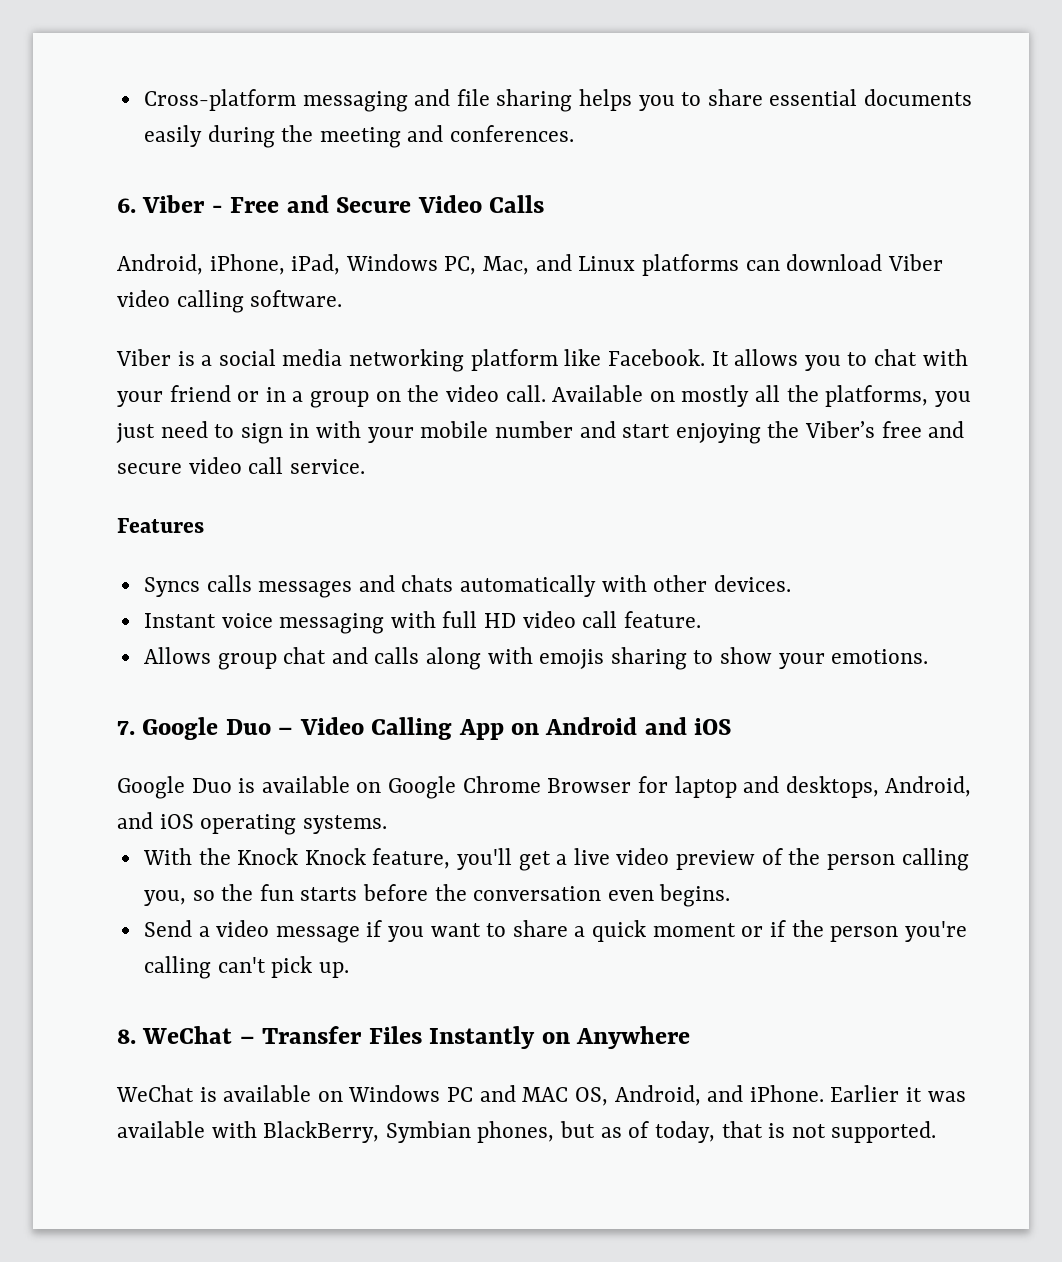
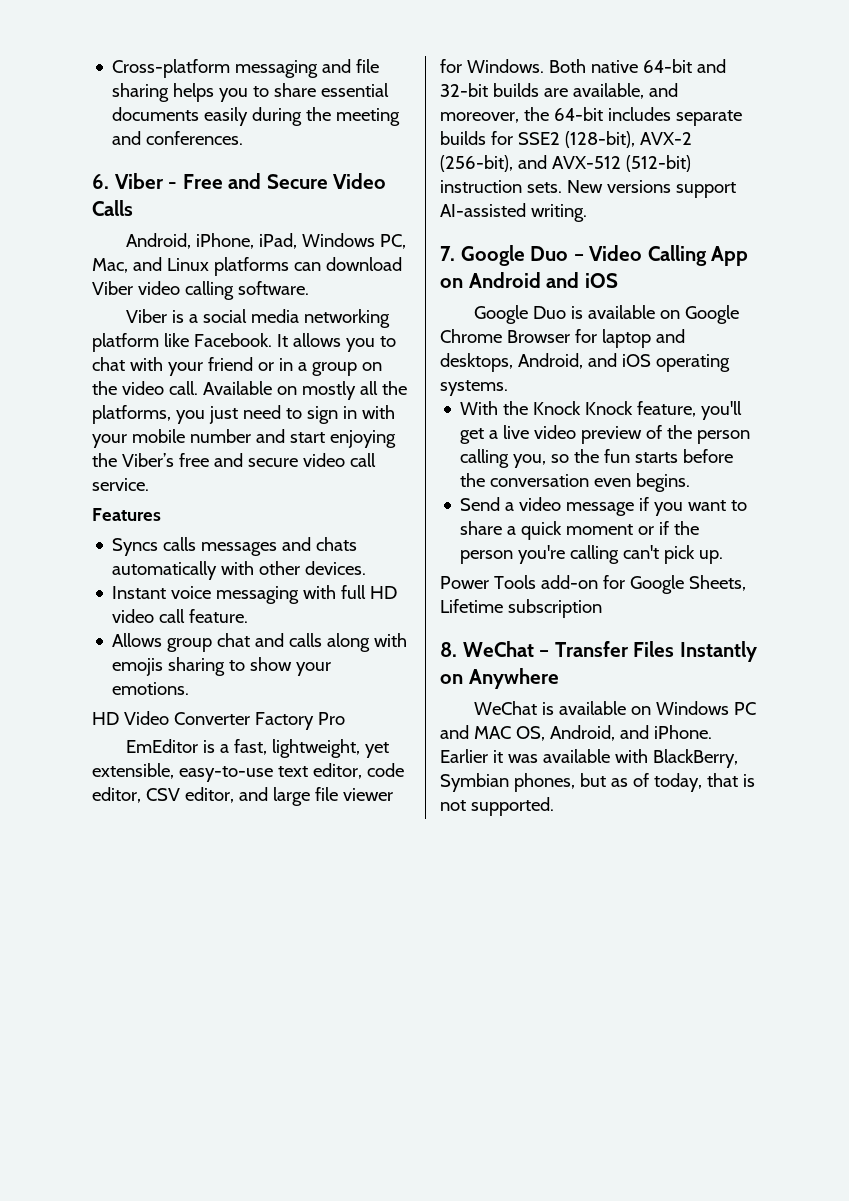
+ HD Video Converter Factory Pro
+ EmEditor is a fast, lightweight, yet extensible, easy-to-use text editor, code editor, CSV editor, and large file viewer for Windows. Both native 64-bit and 32-bit builds are available, and moreover, the 64-bit includes separate builds for SSE2 (128-bit), AVX-2 (256-bit), and AVX-512 (512-bit) instruction sets. New versions support AI-assisted writing.
+ Power Tools add-on for Google Sheets, Lifetime subscription

